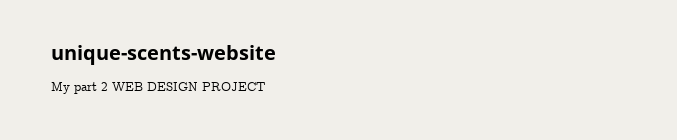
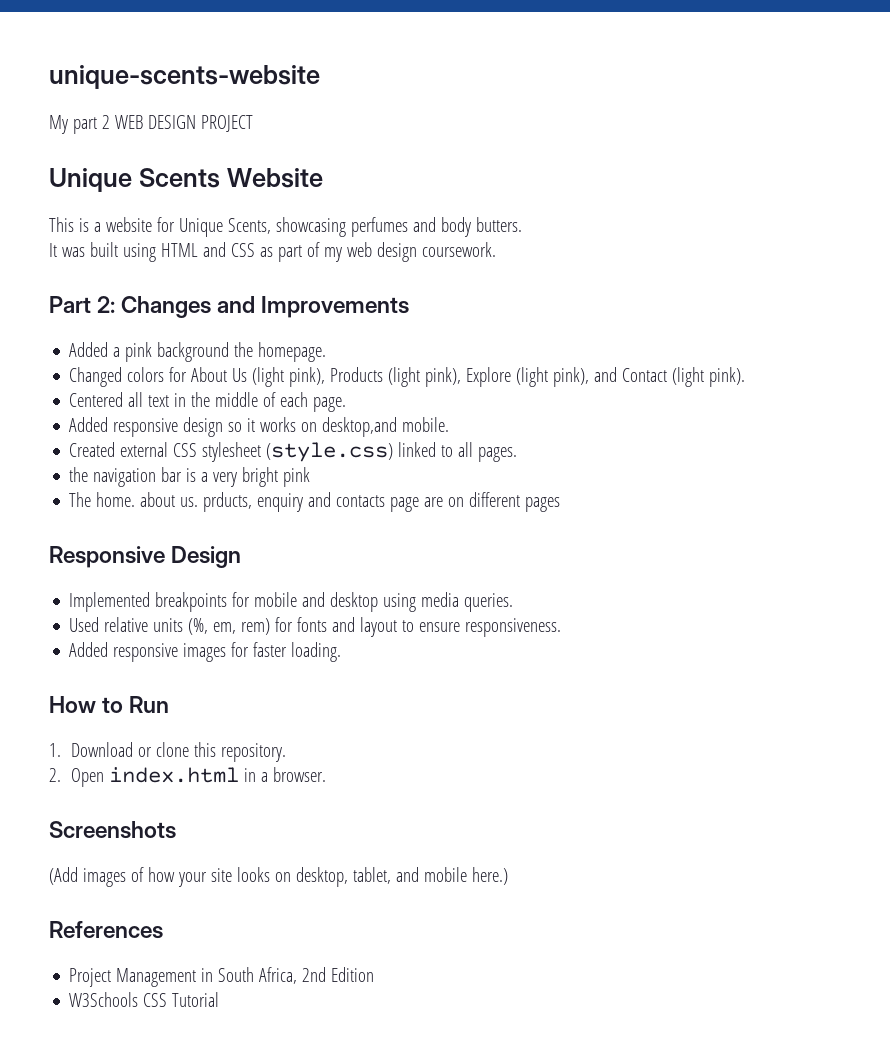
+ Unique Scents Website
+ This is a website for Unique Scents, showcasing perfumes and body butters.
+ It was built using HTML and CSS as part of my web design coursework.
+ Part 2: Changes and Improvements
+ Added a pink background the homepage.
+ Changed colors for About Us (light pink), Products (light pink), Explore (light pink), and Contact (light pink).
+ Centered all text in the middle of each page.
+ Added responsive design so it works on desktop,and mobile.
+ Created external CSS stylesheet (style.css) linked to all pages.
+ the navigation bar is a very bright pink
+ The home. about us. prducts, enquiry and contacts page are on different pages
+ Responsive Design
+ Implemented breakpoints for mobile and desktop using media queries.
+ Used relative units (%, em, rem) for fonts and layout to ensure responsiveness.
+ Added responsive images for faster loading.
+ How to Run
+ 1. Download or clone this repository.
+ 2. Open index.html in a browser.
+ Screenshots
+ (Add images of how your site looks on desktop, tablet, and mobile here.)
+ References
+ Project Management in South Africa, 2nd Edition
+ W3Schools CSS Tutorial

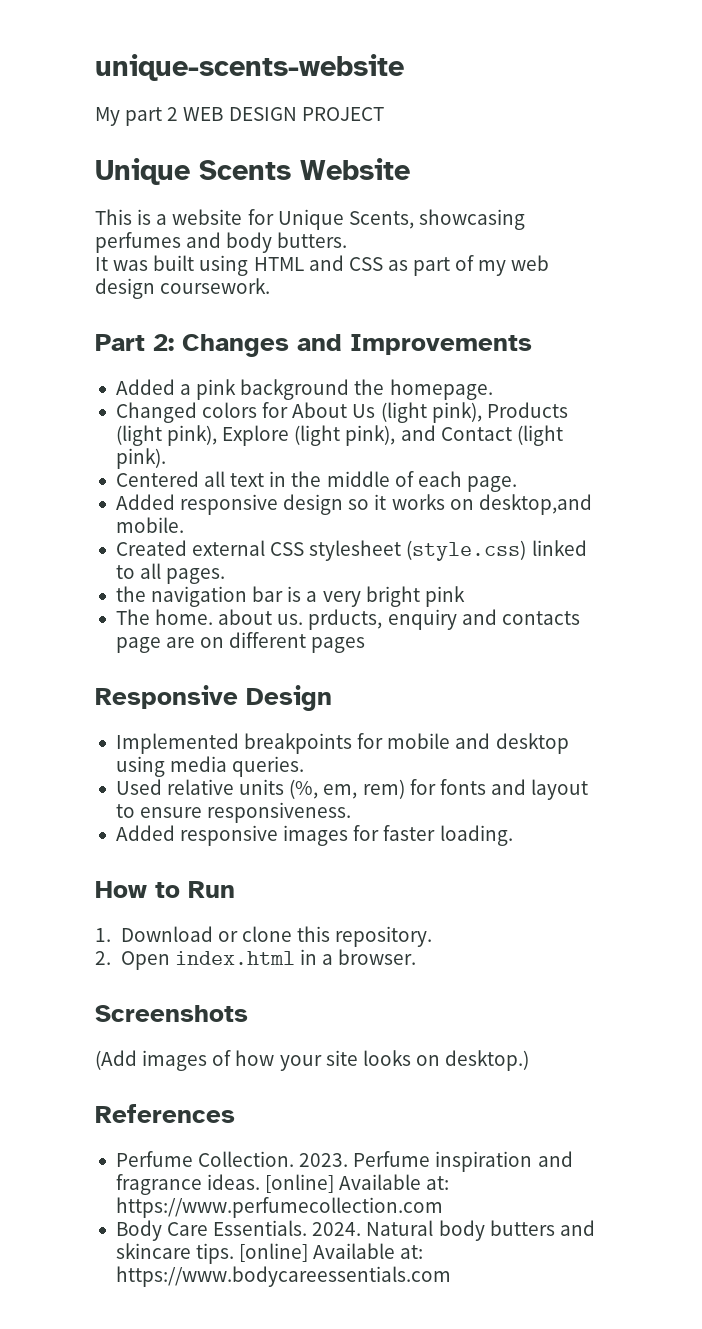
- (Add images of how your site looks on desktop, tablet, and mobile here.)
+ (Add images of how your site looks on desktop.)
  References
- Project Management in South Africa, 2nd Edition
- W3Schools CSS Tutorial
+ Perfume Collection. 2023. Perfume inspiration and fragrance ideas. [online] Available at: https://www.perfumecollection.com
+ Body Care Essentials. 2024. Natural body butters and skincare tips. [online] Available at: https://www.bodycareessentials.com

